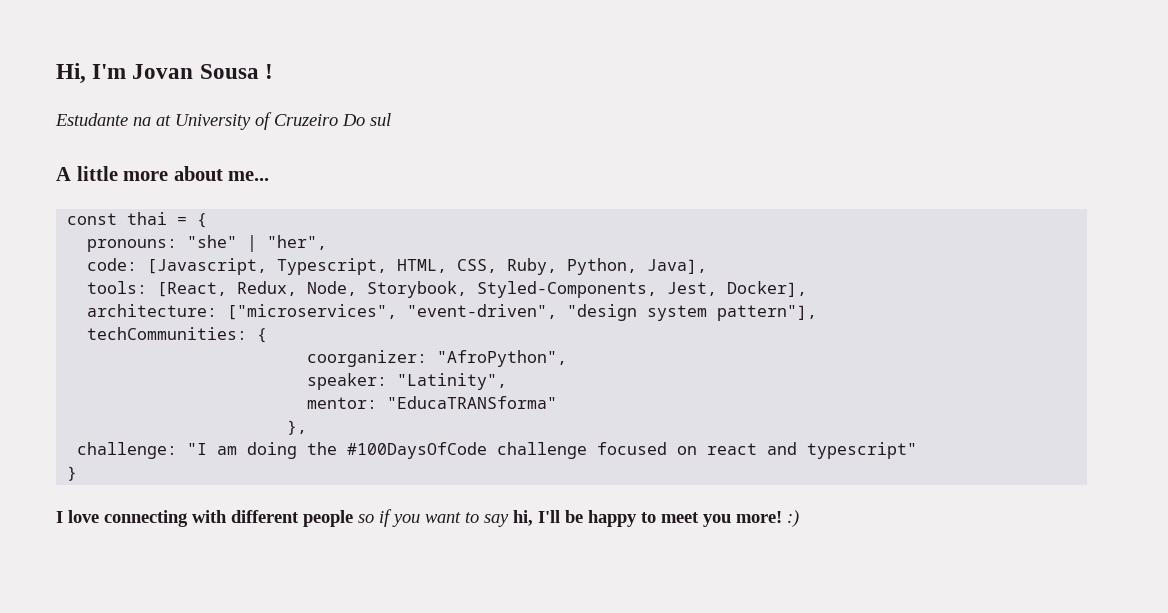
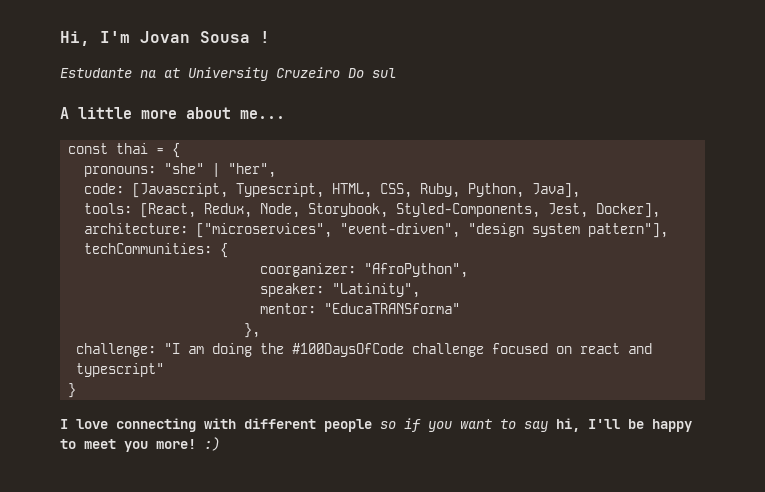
- Estudante na at University of Cruzeiro Do sul
+ Estudante na at University Cruzeiro Do sul

